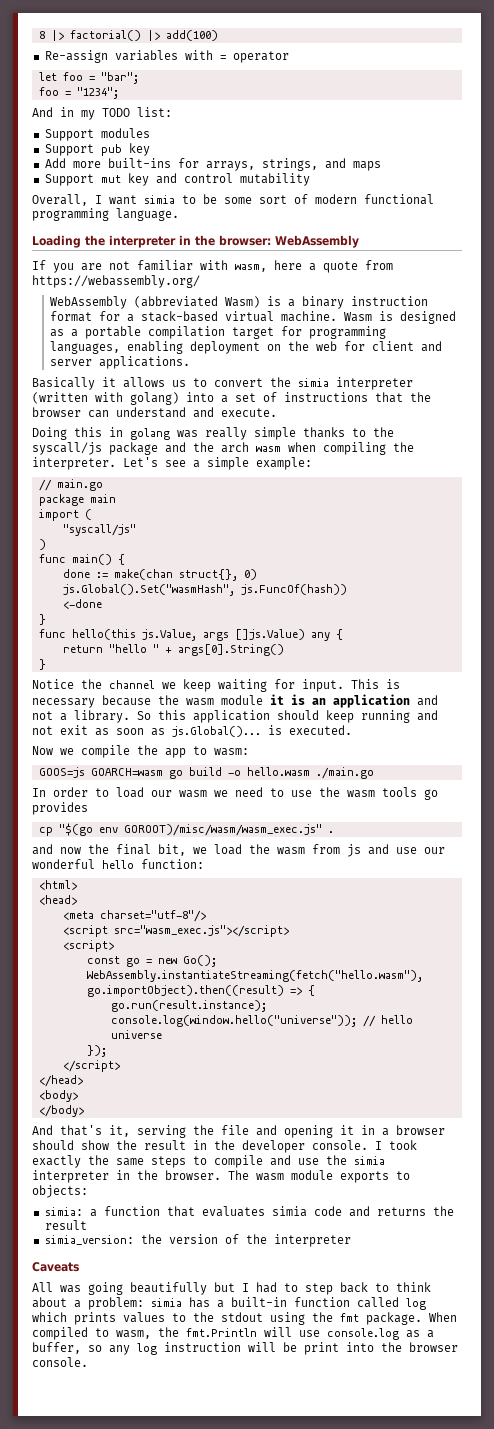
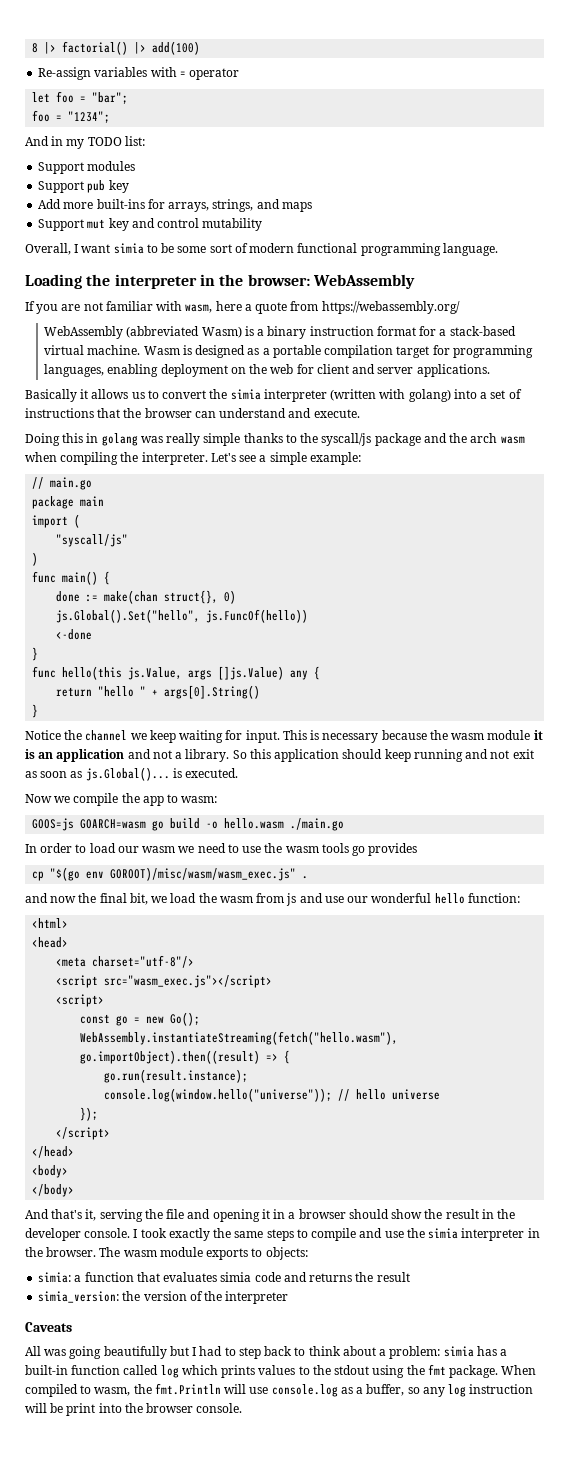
- js.Global().Set("wasmHash", js.FuncOf(hash))
+ js.Global().Set("hello", js.FuncOf(hello))

